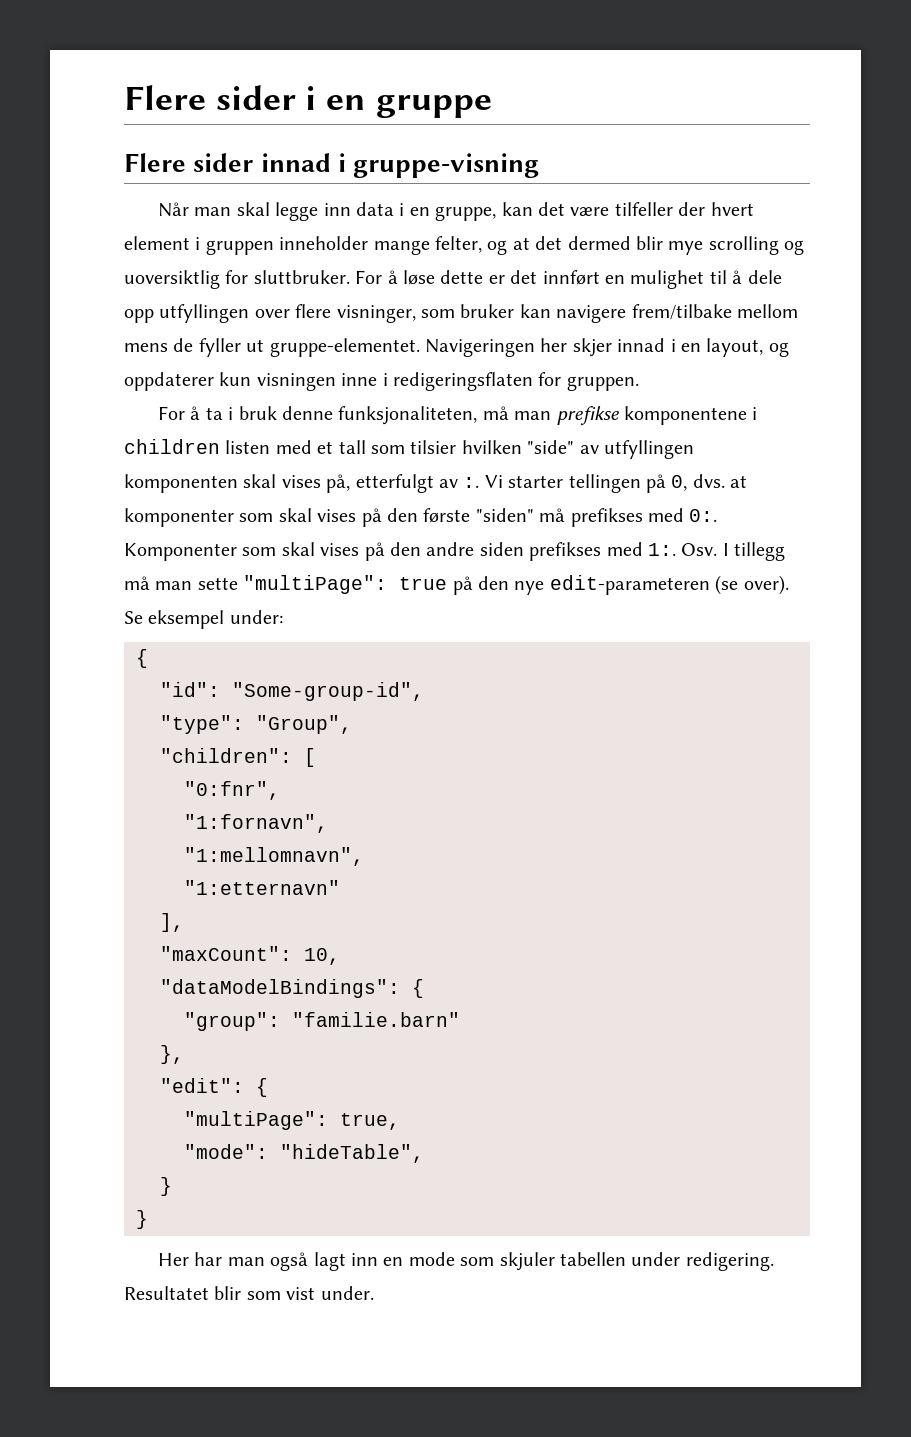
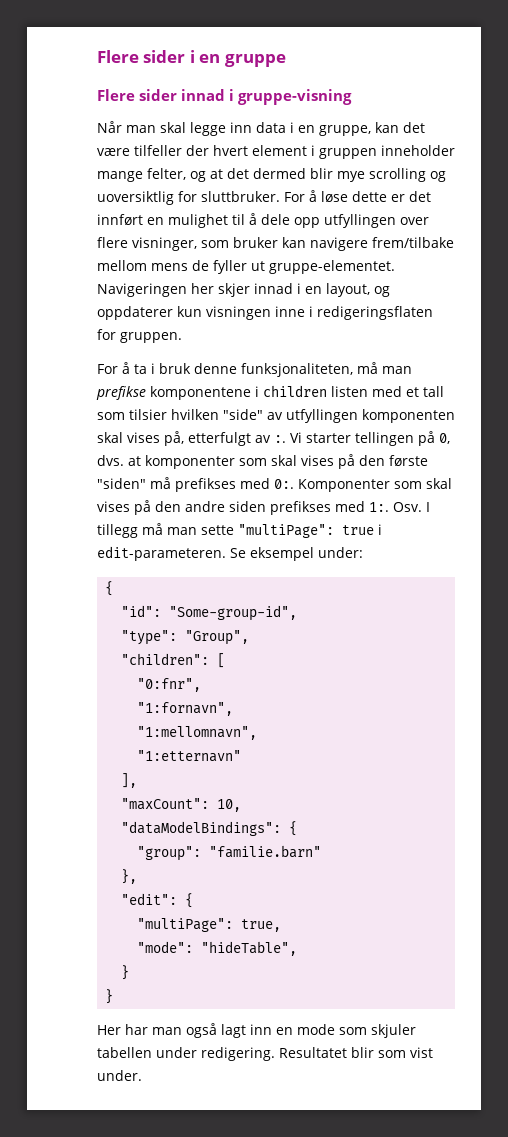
- Osv. I tillegg må man sette "multiPage": true på den nye edit-parameteren (se over).
+ Osv. I tillegg må man sette "multiPage": true i edit-parameteren.

